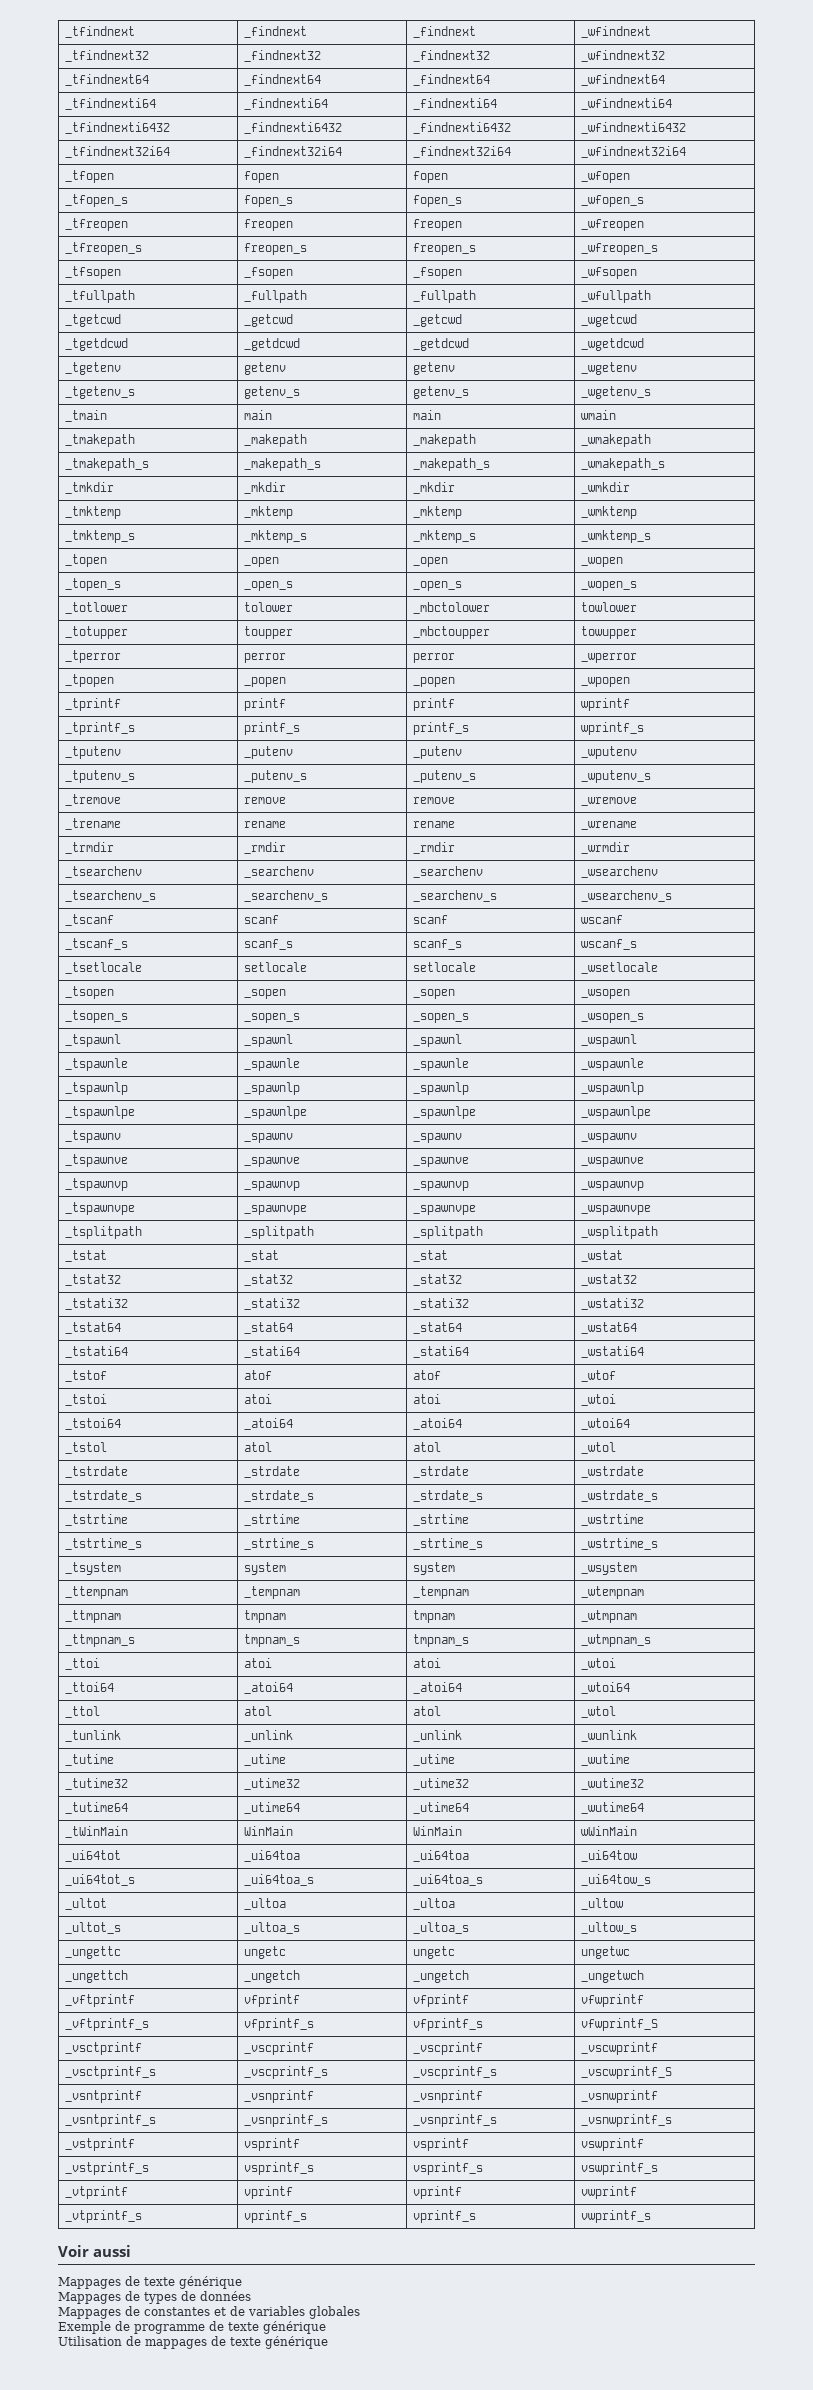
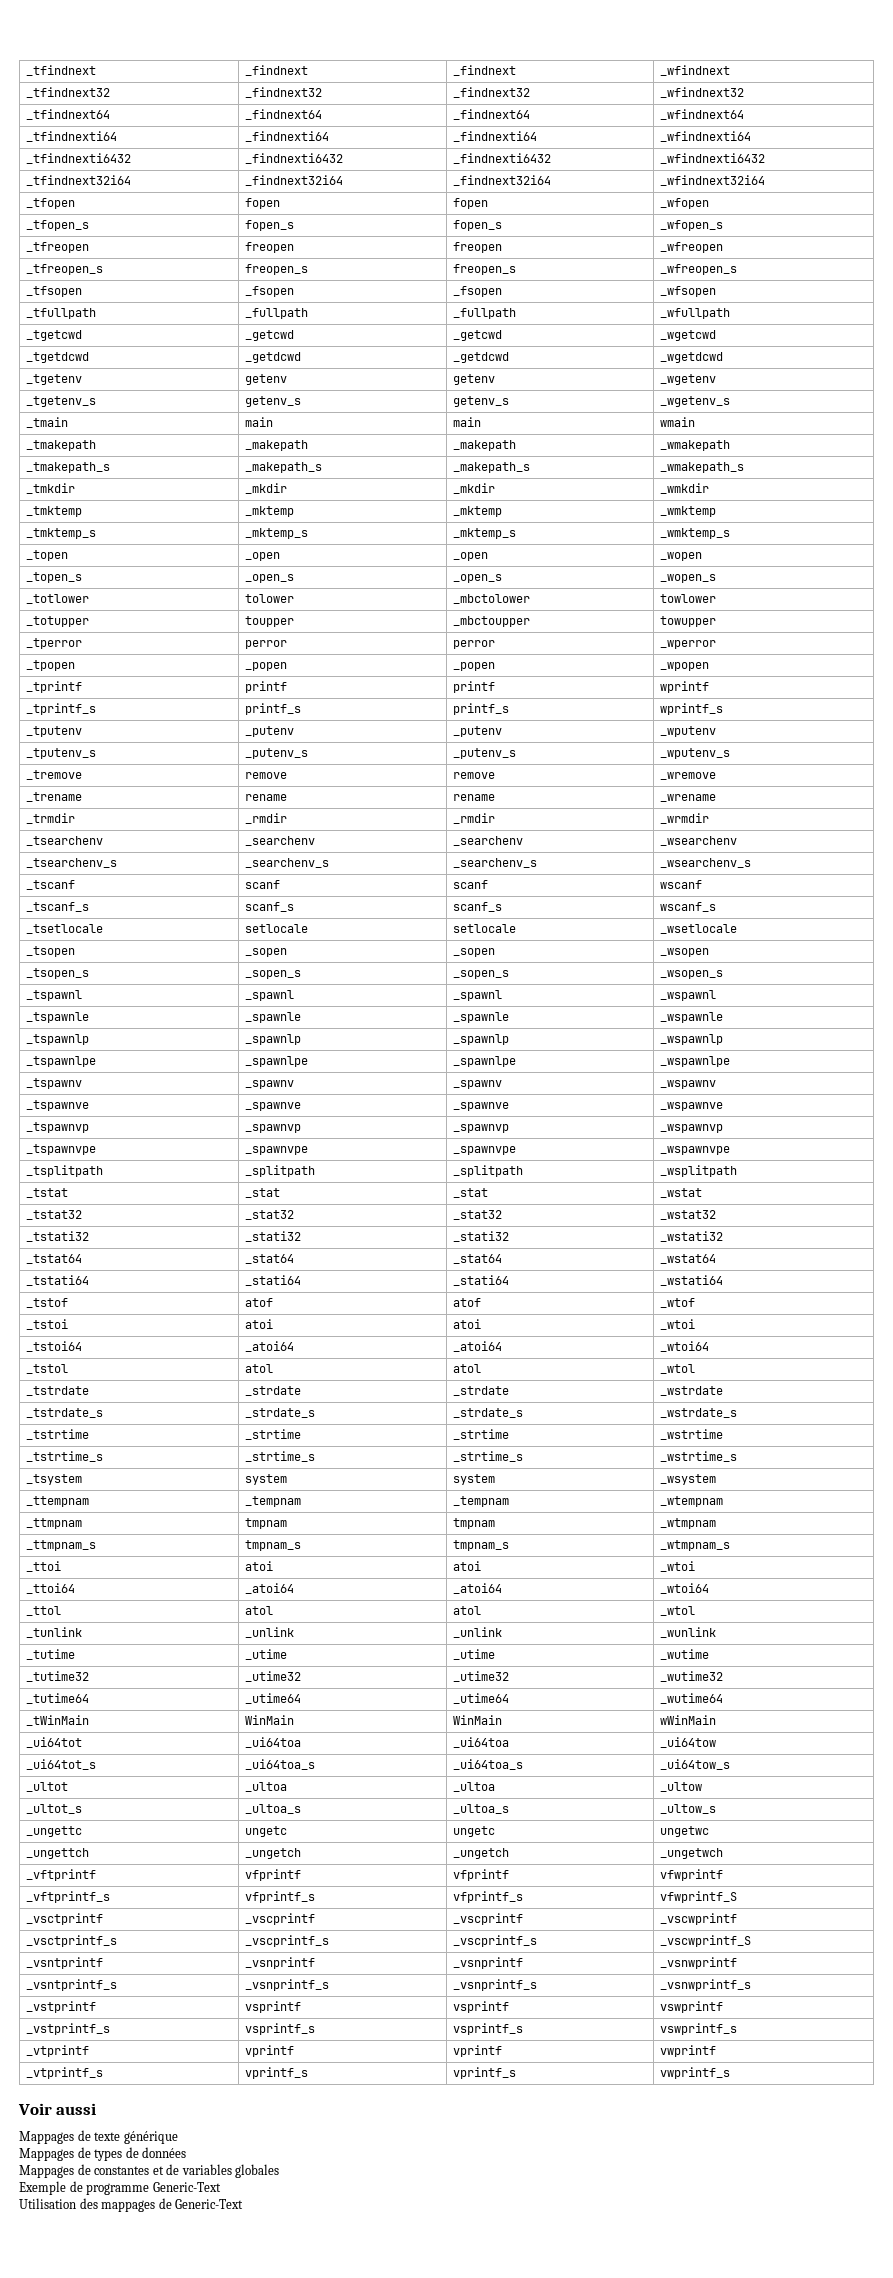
- Exemple de programme de texte générique
+ Exemple de programme Generic-Text
- Utilisation de mappages de texte générique
+ Utilisation des mappages de Generic-Text

